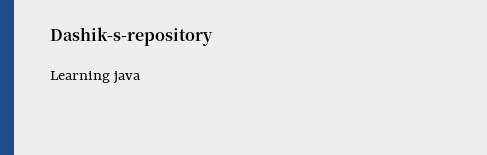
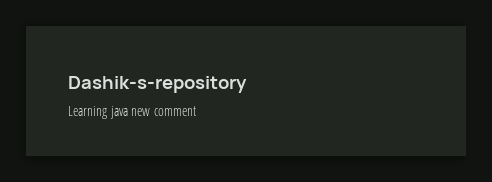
- Learning java
+ Learning java new comment

